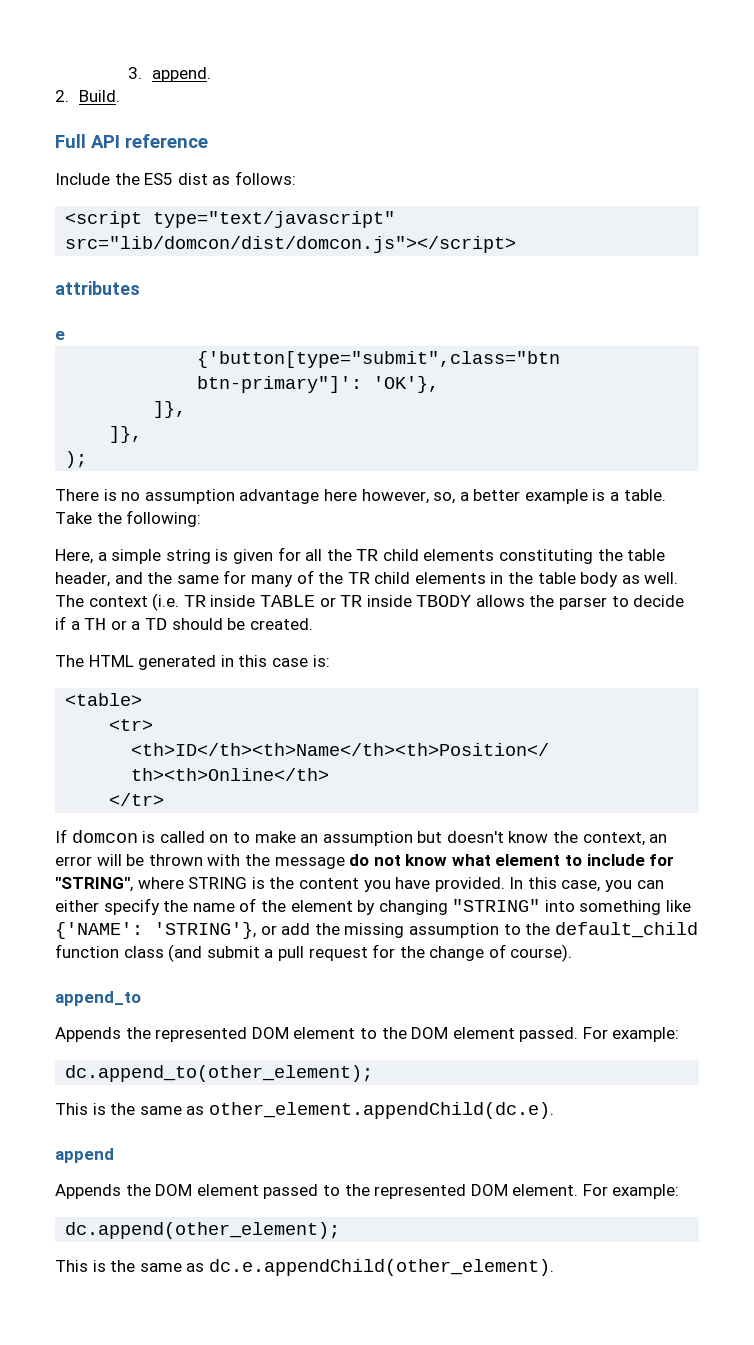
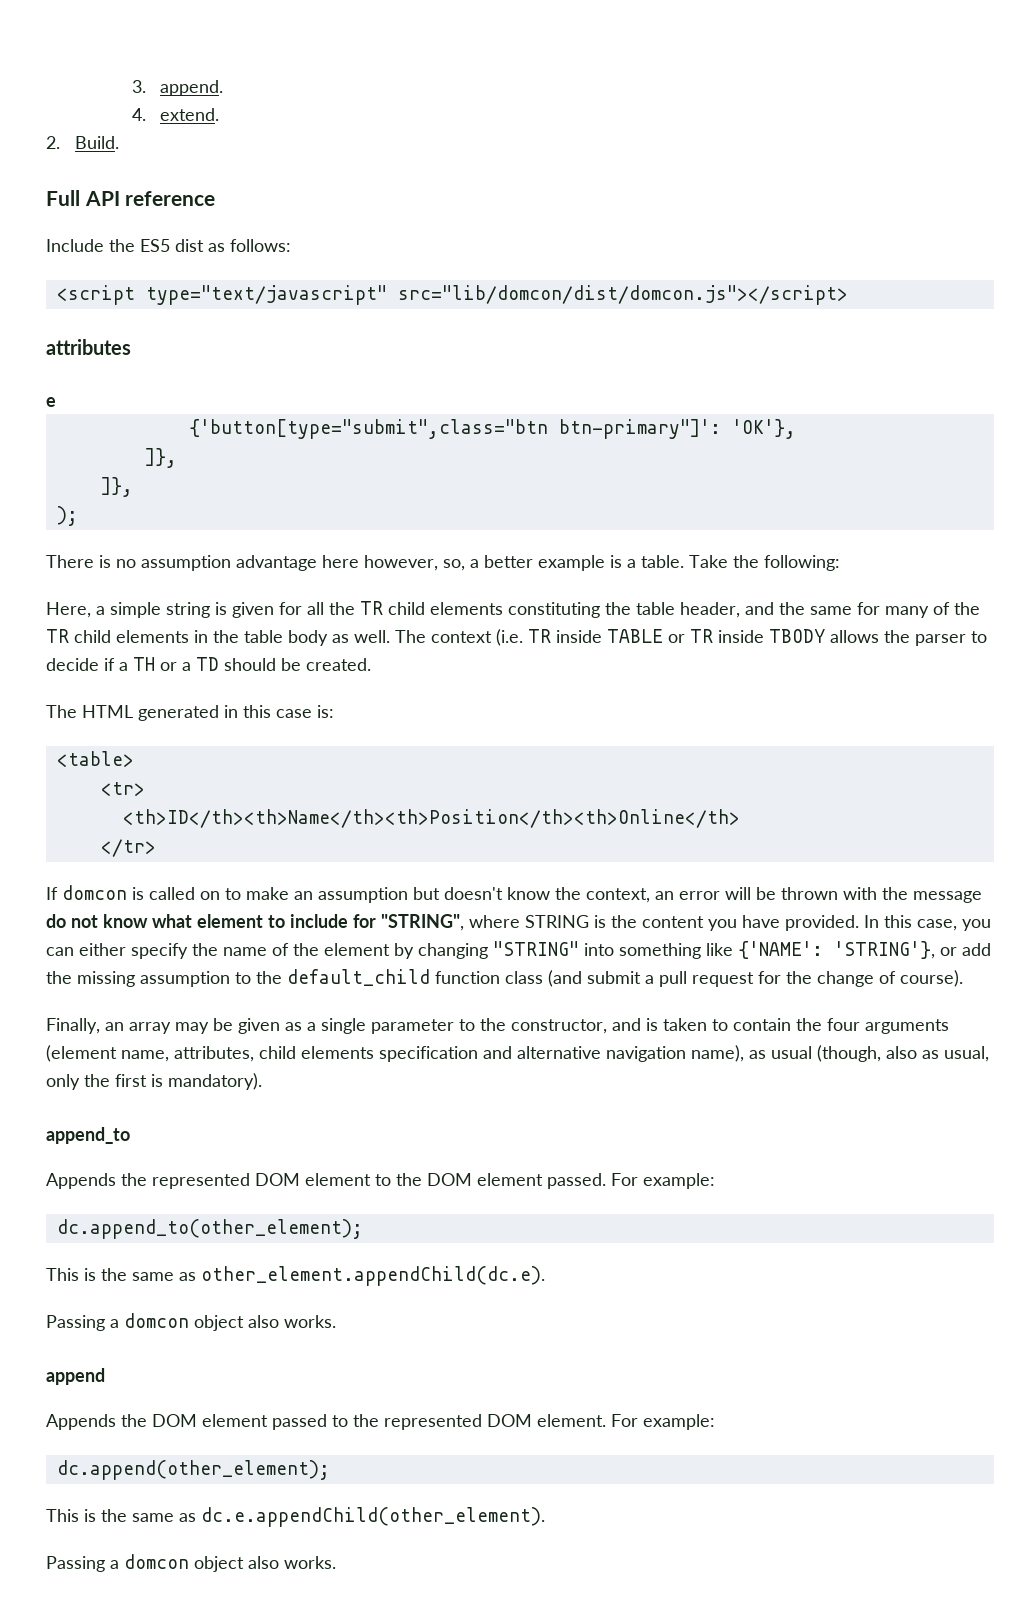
+ 4. extend.
+ Finally, an array may be given as a single parameter to the constructor, and is taken to contain the four arguments (element name, attributes, child elements specification and alternative navigation name), as usual (though, also as usual, only the first is mandatory).
  This is the same as other_element.appendChild(dc.e).
+ Passing a domcon object also works.
  This is the same as dc.e.appendChild(other_element).
+ Passing a domcon object also works.

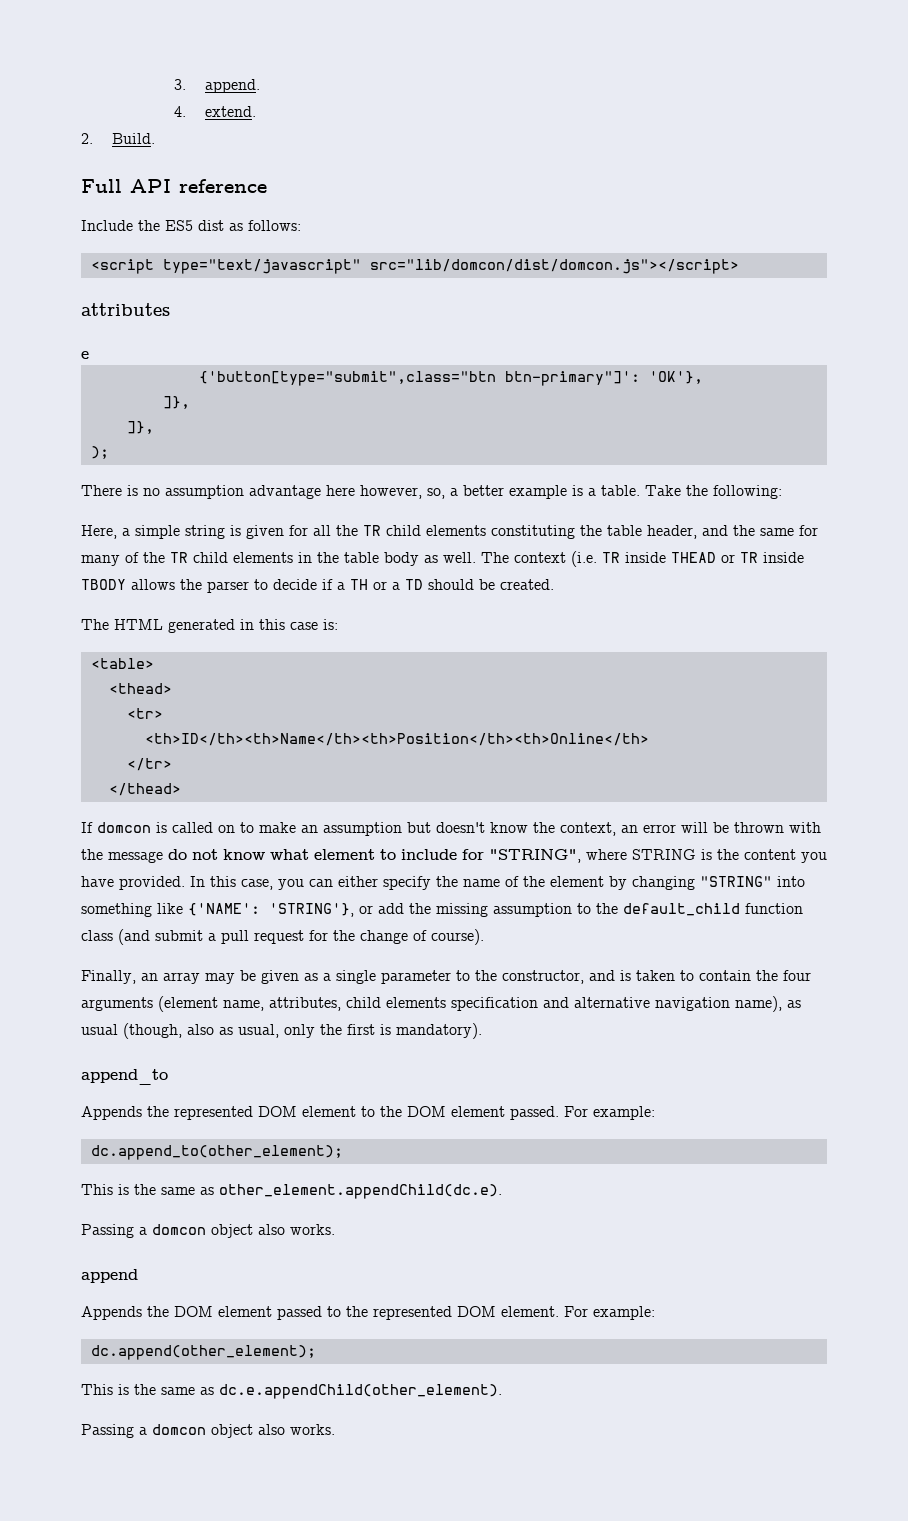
- The context (i.e. TR inside TABLE or TR inside TBODY allows the parser to decide if a TH or a TD should be created.
+ The context (i.e. TR inside THEAD or TR inside TBODY allows the parser to decide if a TH or a TD should be created.
+ <thead>
+ </thead>

